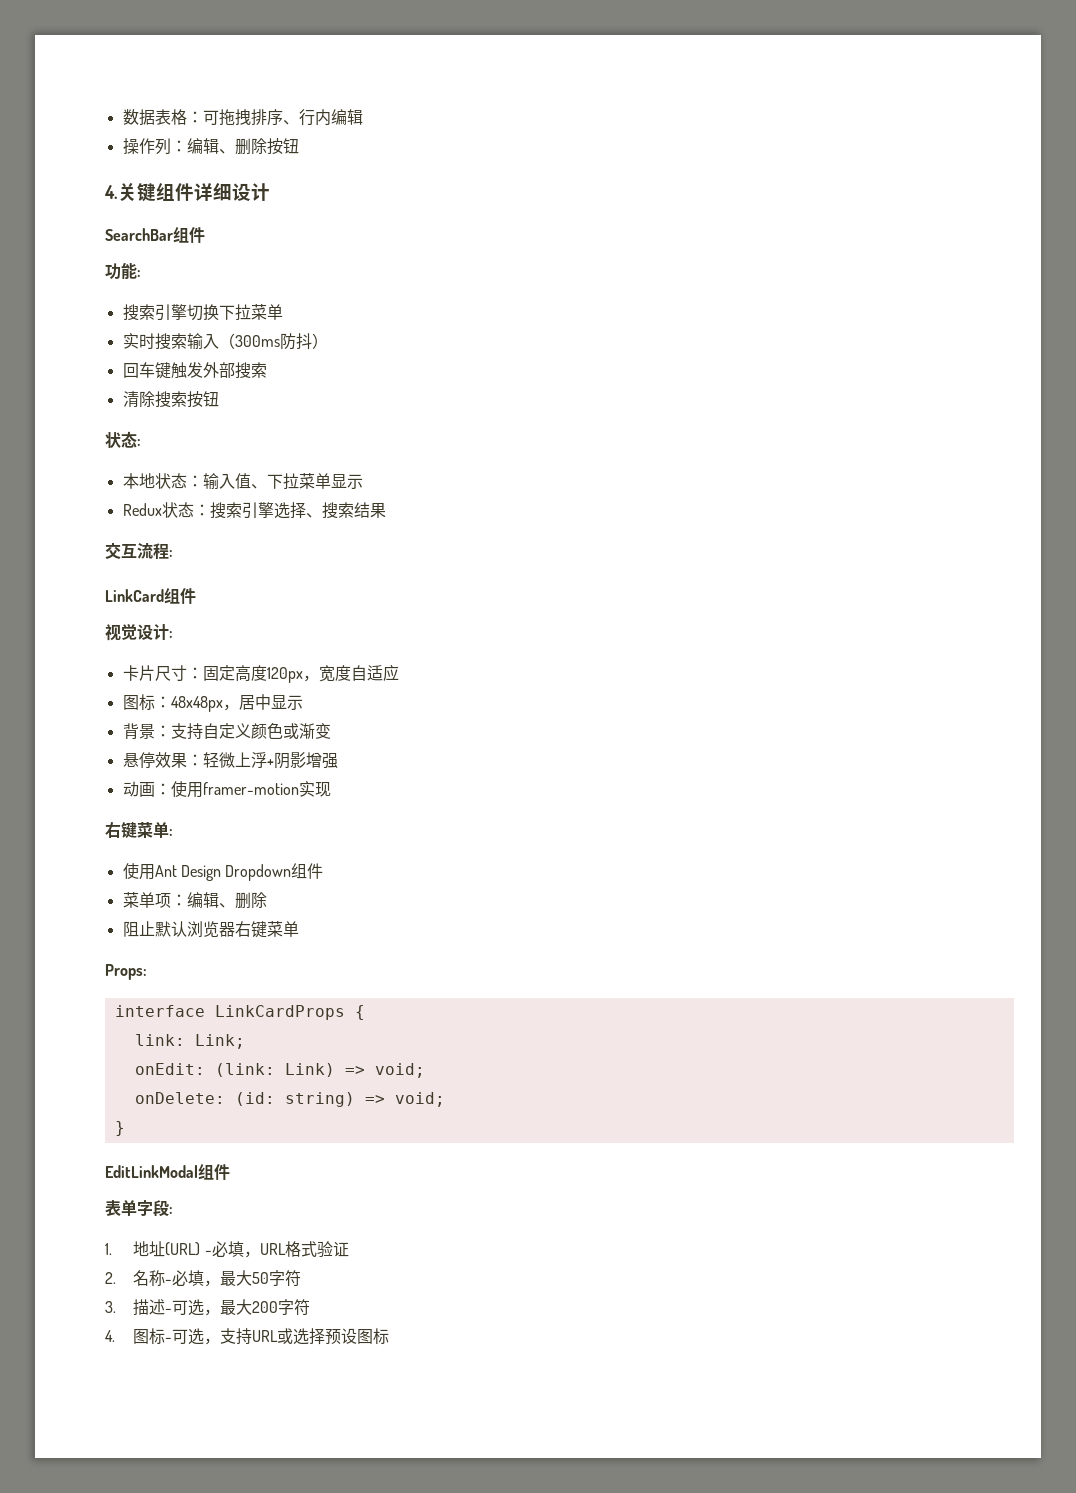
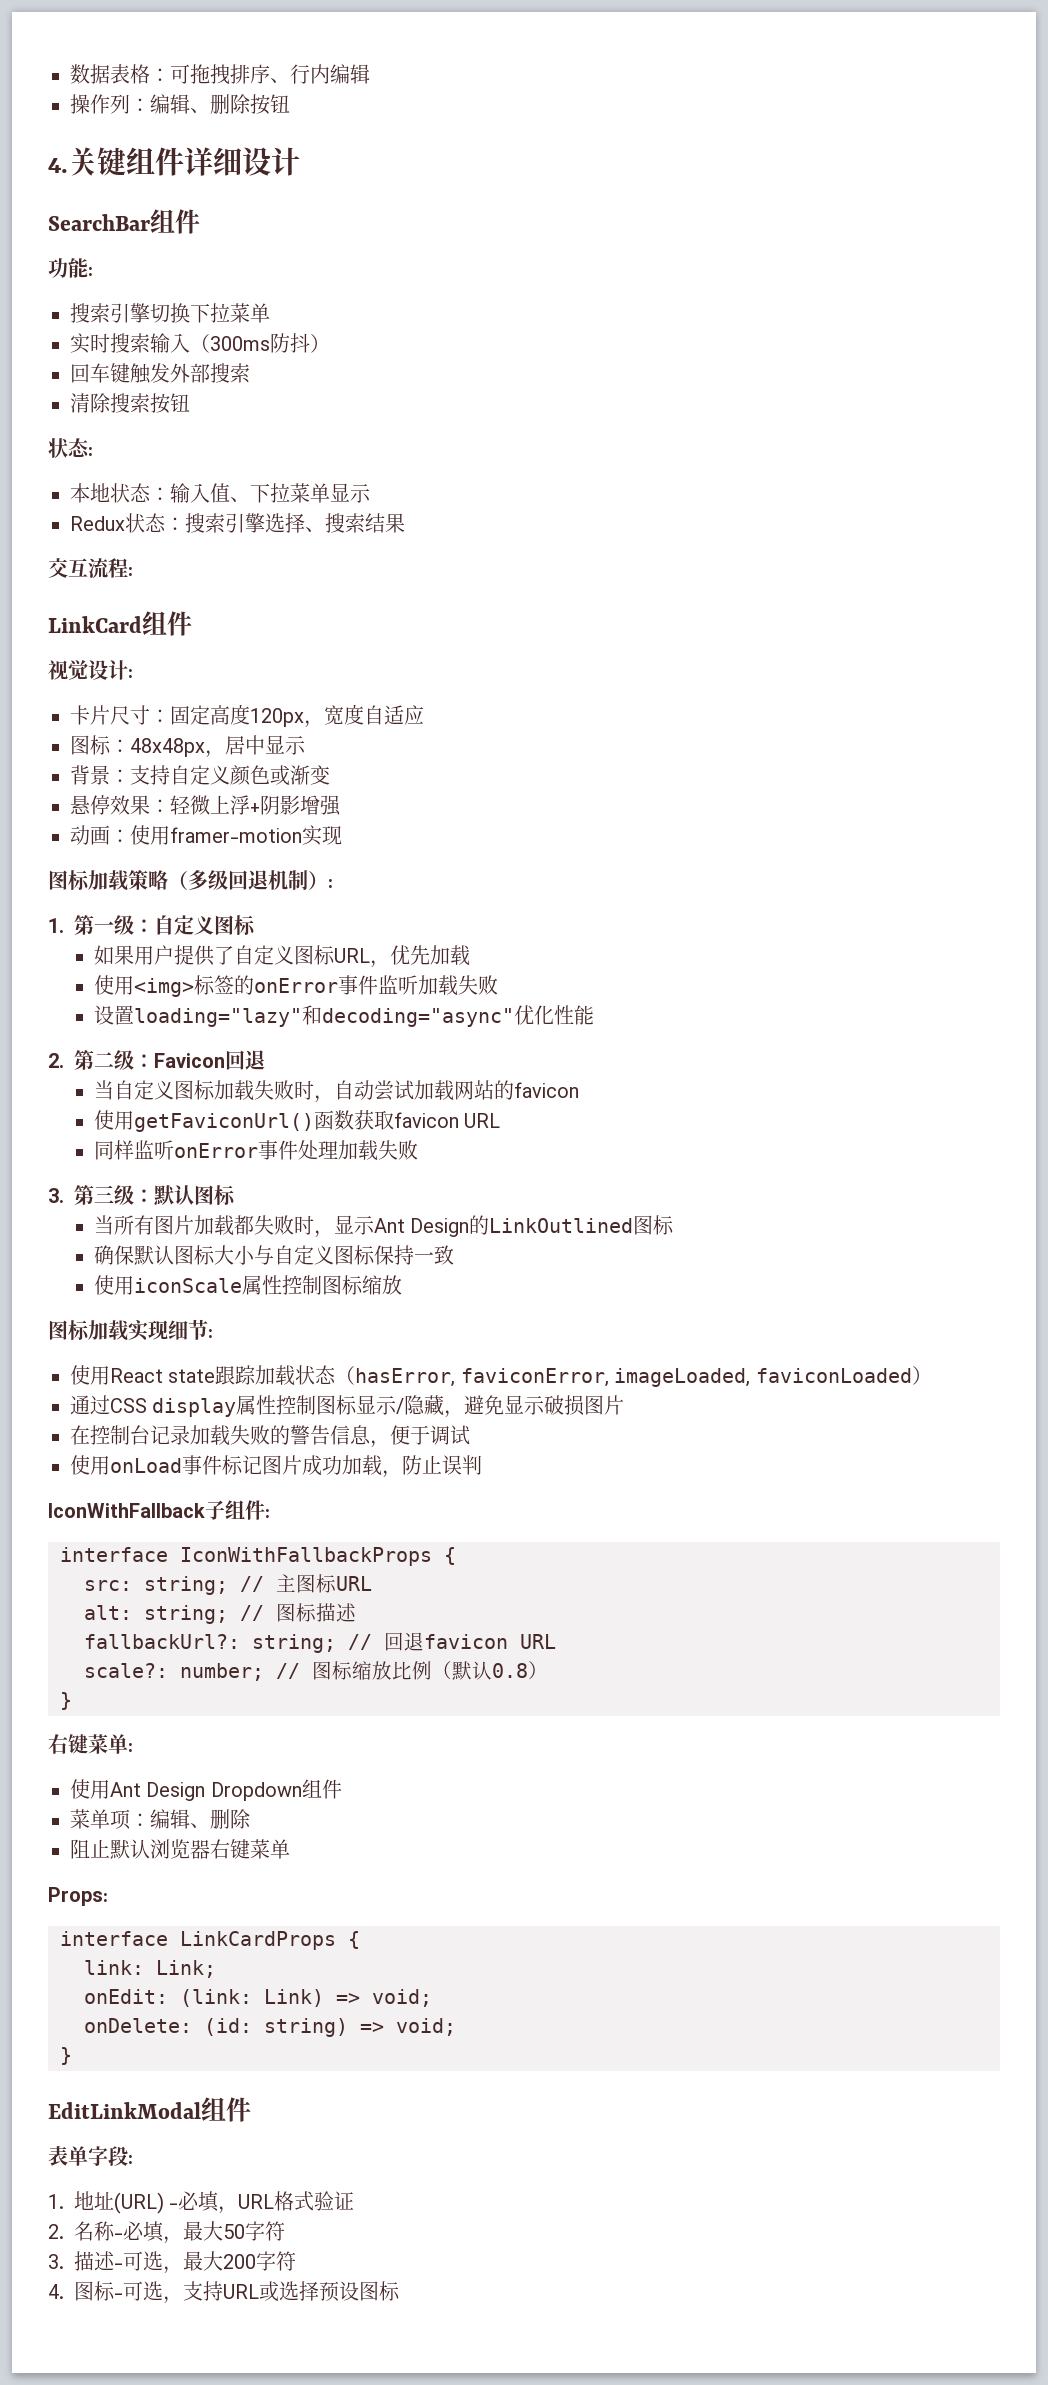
+ 图标加载策略（多级回退机制）:
+ 1.第一级：自定义图标
+ 如果用户提供了自定义图标URL，优先加载
+ 使用<img>标签的onError事件监听加载失败
+ 设置loading="lazy"和decoding="async"优化性能
+ 2.第二级：Favicon回退
+ 当自定义图标加载失败时，自动尝试加载网站的favicon
+ 使用getFaviconUrl()函数获取favicon URL
+ 同样监听onError事件处理加载失败
+ 3.第三级：默认图标
+ 当所有图片加载都失败时，显示Ant Design的LinkOutlined图标
+ 确保默认图标大小与自定义图标保持一致
+ 使用iconScale属性控制图标缩放
+ 图标加载实现细节:
+ 使用React state跟踪加载状态（hasError, faviconError, imageLoaded, faviconLoaded）
+ 通过CSS display属性控制图标显示/隐藏，避免显示破损图片
+ 在控制台记录加载失败的警告信息，便于调试
+ 使用onLoad事件标记图片成功加载，防止误判
+ IconWithFallback子组件:
+ interface IconWithFallbackProps {
+ src: string; // 主图标URL
+ alt: string; // 图标描述
+ fallbackUrl?: string; // 回退favicon URL
+ scale?: number; // 图标缩放比例（默认0.8）
+ }

